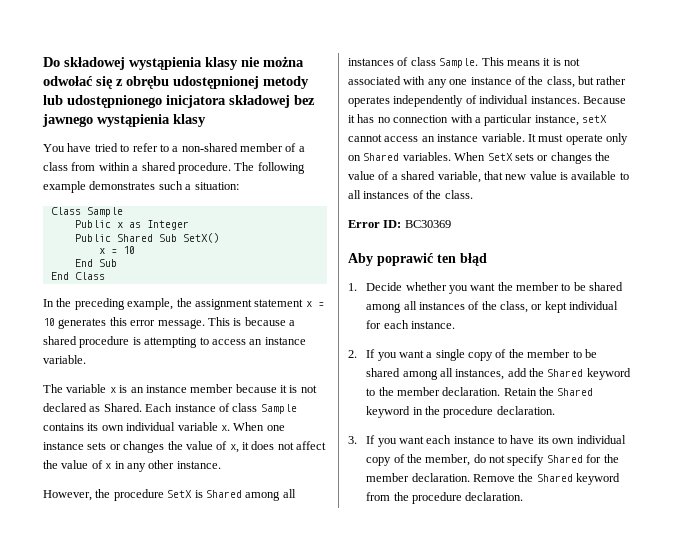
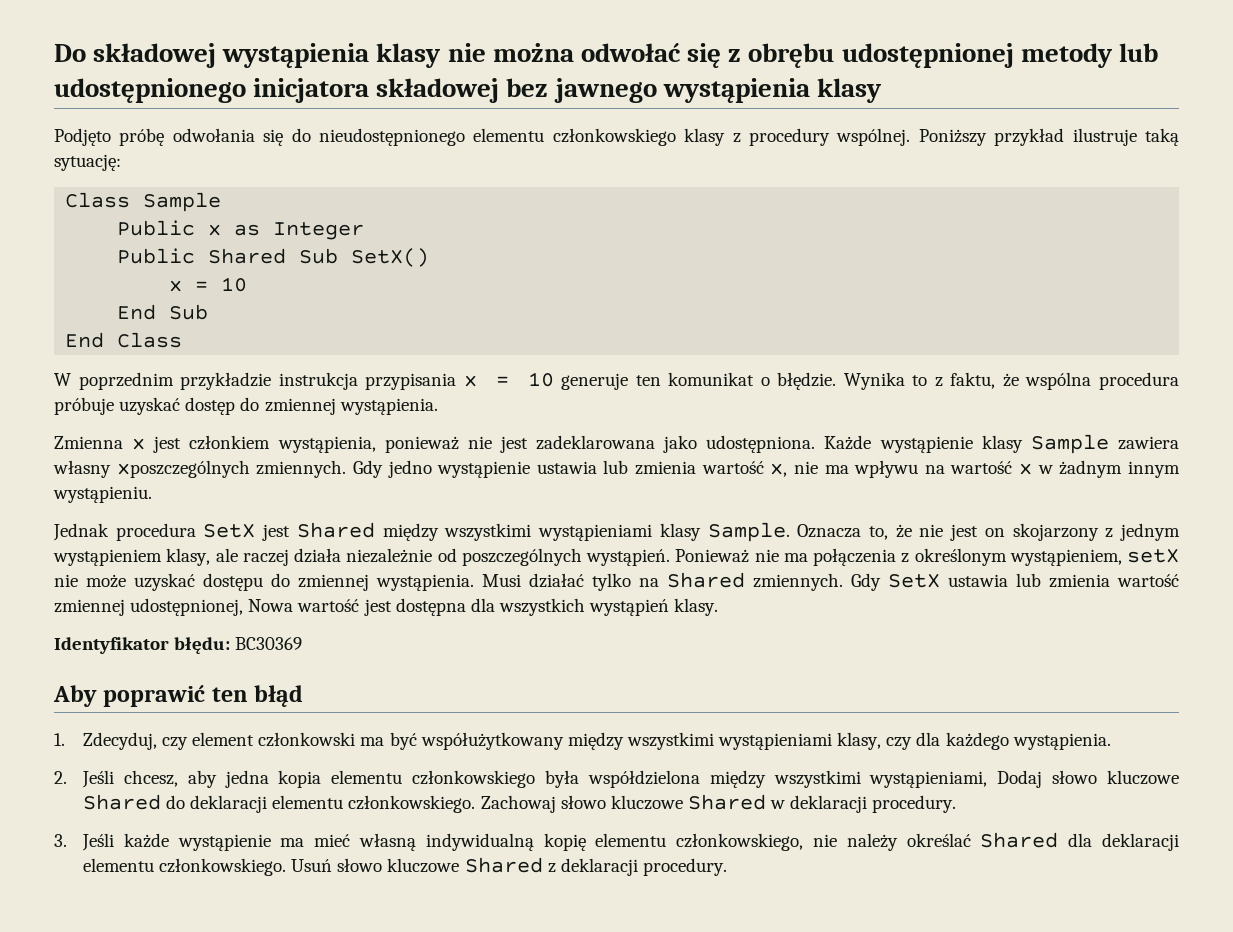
- You have tried to refer to a non-shared member of a class from within a shared procedure. The following example demonstrates such a situation:
+ Podjęto próbę odwołania się do nieudostępnionego elementu członkowskiego klasy z procedury wspólnej. Poniższy przykład ilustruje taką sytuację:
- In the preceding example, the assignment statement x = 10 generates this error message. This is because a shared procedure is attempting to access an instance variable.
- The variable x is an instance member because it is not declared as Shared. Each instance of class Sample contains its own individual variable x. When one instance sets or changes the value of x, it does not affect the value of x in any other instance.
- However, the procedure SetX is Shared among all instances of class Sample. This means it is not associated with any one instance of the class, but rather operates independently of individual instances. Because it has no connection with a particular instance, setX cannot access an instance variable. It must operate only on Shared variables. When SetX sets or changes the value of a shared variable, that new value is available to all instances of the class.
- Error ID: BC30369
+ W poprzednim przykładzie instrukcja przypisania x = 10 generuje ten komunikat o błędzie. Wynika to z faktu, że wspólna procedura próbuje uzyskać dostęp do zmiennej wystąpienia.
+ Zmienna x jest członkiem wystąpienia, ponieważ nie jest zadeklarowana jako udostępniona. Każde wystąpienie klasy Sample zawiera własny xposzczególnych zmiennych. Gdy jedno wystąpienie ustawia lub zmienia wartość x, nie ma wpływu na wartość x w żadnym innym wystąpieniu.
+ Jednak procedura SetX jest Shared między wszystkimi wystąpieniami klasy Sample. Oznacza to, że nie jest on skojarzony z jednym wystąpieniem klasy, ale raczej działa niezależnie od poszczególnych wystąpień. Ponieważ nie ma połączenia z określonym wystąpieniem, setX nie może uzyskać dostępu do zmiennej wystąpienia. Musi działać tylko na Shared zmiennych. Gdy SetX ustawia lub zmienia wartość zmiennej udostępnionej, Nowa wartość jest dostępna dla wszystkich wystąpień klasy.
+ Identyfikator błędu: BC30369
- 1. Decide whether you want the member to be shared among all instances of the class, or kept individual for each instance.
- 2. If you want a single copy of the member to be shared among all instances, add the Shared keyword to the member declaration. Retain the Shared keyword in the procedure declaration.
- 3. If you want each instance to have its own individual copy of the member, do not specify Shared for the member declaration. Remove the Shared keyword from the procedure declaration.
+ 1. Zdecyduj, czy element członkowski ma być współużytkowany między wszystkimi wystąpieniami klasy, czy dla każdego wystąpienia.
+ 2. Jeśli chcesz, aby jedna kopia elementu członkowskiego była współdzielona między wszystkimi wystąpieniami, Dodaj słowo kluczowe Shared do deklaracji elementu członkowskiego. Zachowaj słowo kluczowe Shared w deklaracji procedury.
+ 3. Jeśli każde wystąpienie ma mieć własną indywidualną kopię elementu członkowskiego, nie należy określać Shared dla deklaracji elementu członkowskiego. Usuń słowo kluczowe Shared z deklaracji procedury.

